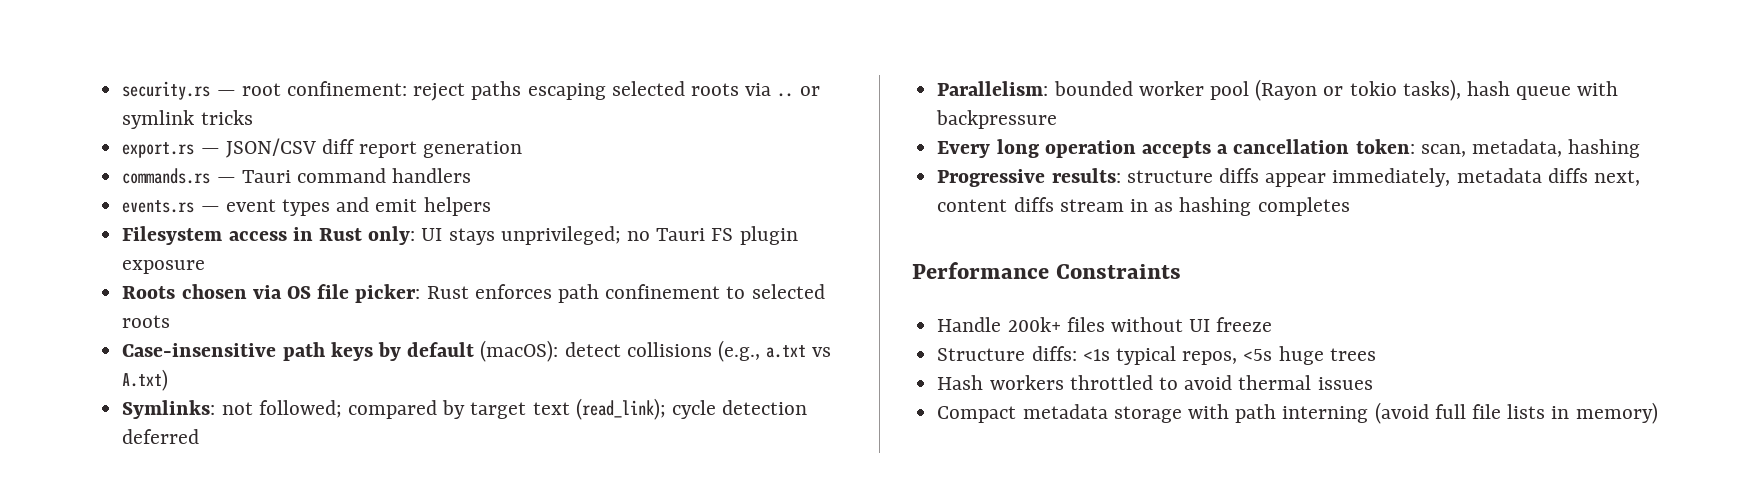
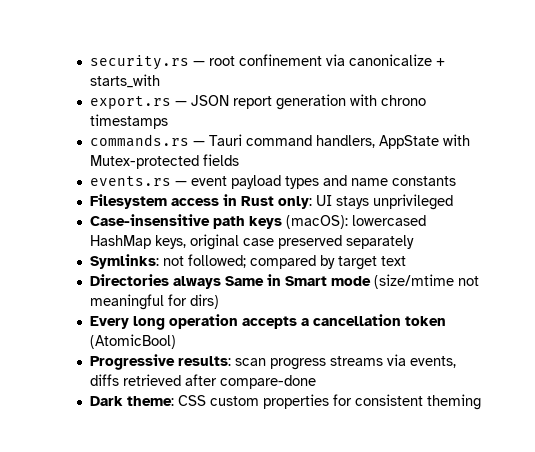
- security.rs — root confinement: reject paths escaping selected roots via .. or symlink tricks
+ security.rs — root confinement via canonicalize + starts_with
- export.rs — JSON/CSV diff report generation
+ export.rs — JSON report generation with chrono timestamps
- commands.rs — Tauri command handlers
+ commands.rs — Tauri command handlers, AppState with Mutex-protected fields
- events.rs — event types and emit helpers
+ events.rs — event payload types and name constants
- Filesystem access in Rust only: UI stays unprivileged; no Tauri FS plugin exposure
- Roots chosen via OS file picker: Rust enforces path confinement to selected roots
- Case-insensitive path keys by default (macOS): detect collisions (e.g., a.txt vs A.txt)
+ Filesystem access in Rust only: UI stays unprivileged
+ Case-insensitive path keys (macOS): lowercased HashMap keys, original case preserved separately
- Symlinks: not followed; compared by target text (read_link); cycle detection deferred
- Parallelism: bounded worker pool (Rayon or tokio tasks), hash queue with backpressure
+ Symlinks: not followed; compared by target text
+ Directories always Same in Smart mode (size/mtime not meaningful for dirs)
- Every long operation accepts a cancellation token: scan, metadata, hashing
- Progressive results: structure diffs appear immediately, metadata diffs next, content diffs stream in as hashing completes
- Performance Constraints
- Handle 200k+ files without UI freeze
- Structure diffs: <1s typical repos, <5s huge trees
- Hash workers throttled to avoid thermal issues
- Compact metadata storage with path interning (avoid full file lists in memory)
+ Every long operation accepts a cancellation token (AtomicBool)
+ Progressive results: scan progress streams via events, diffs retrieved after compare-done
+ Dark theme: CSS custom properties for consistent theming

